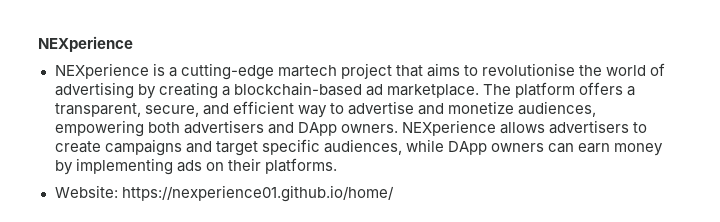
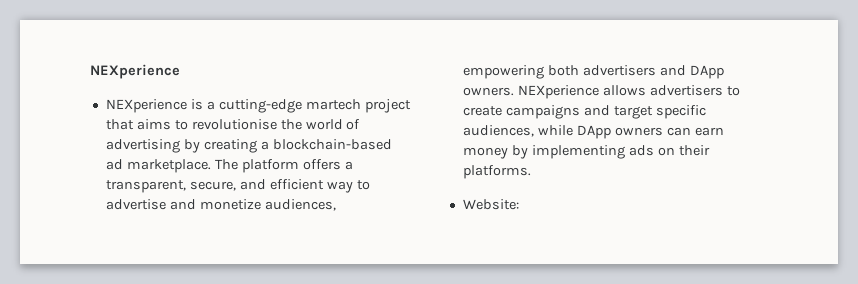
- Website: https://nexperience01.github.io/home/
+ Website:

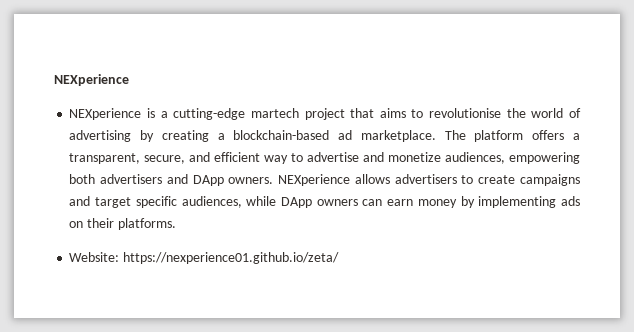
- Website:
+ Website: https://nexperience01.github.io/zeta/

